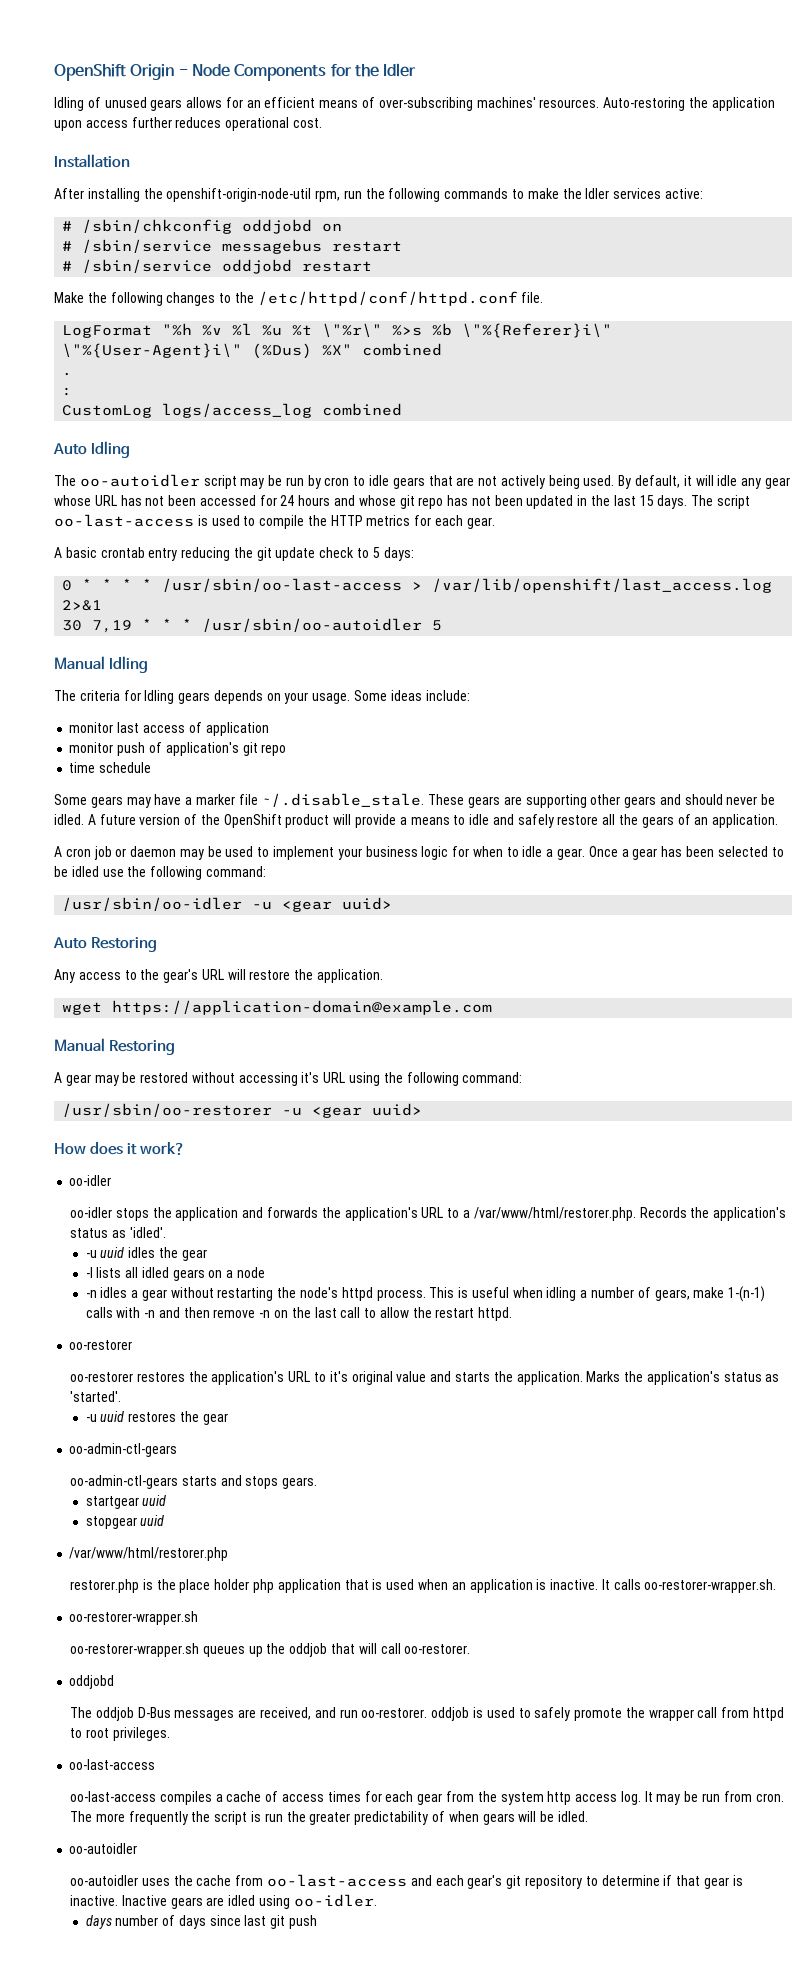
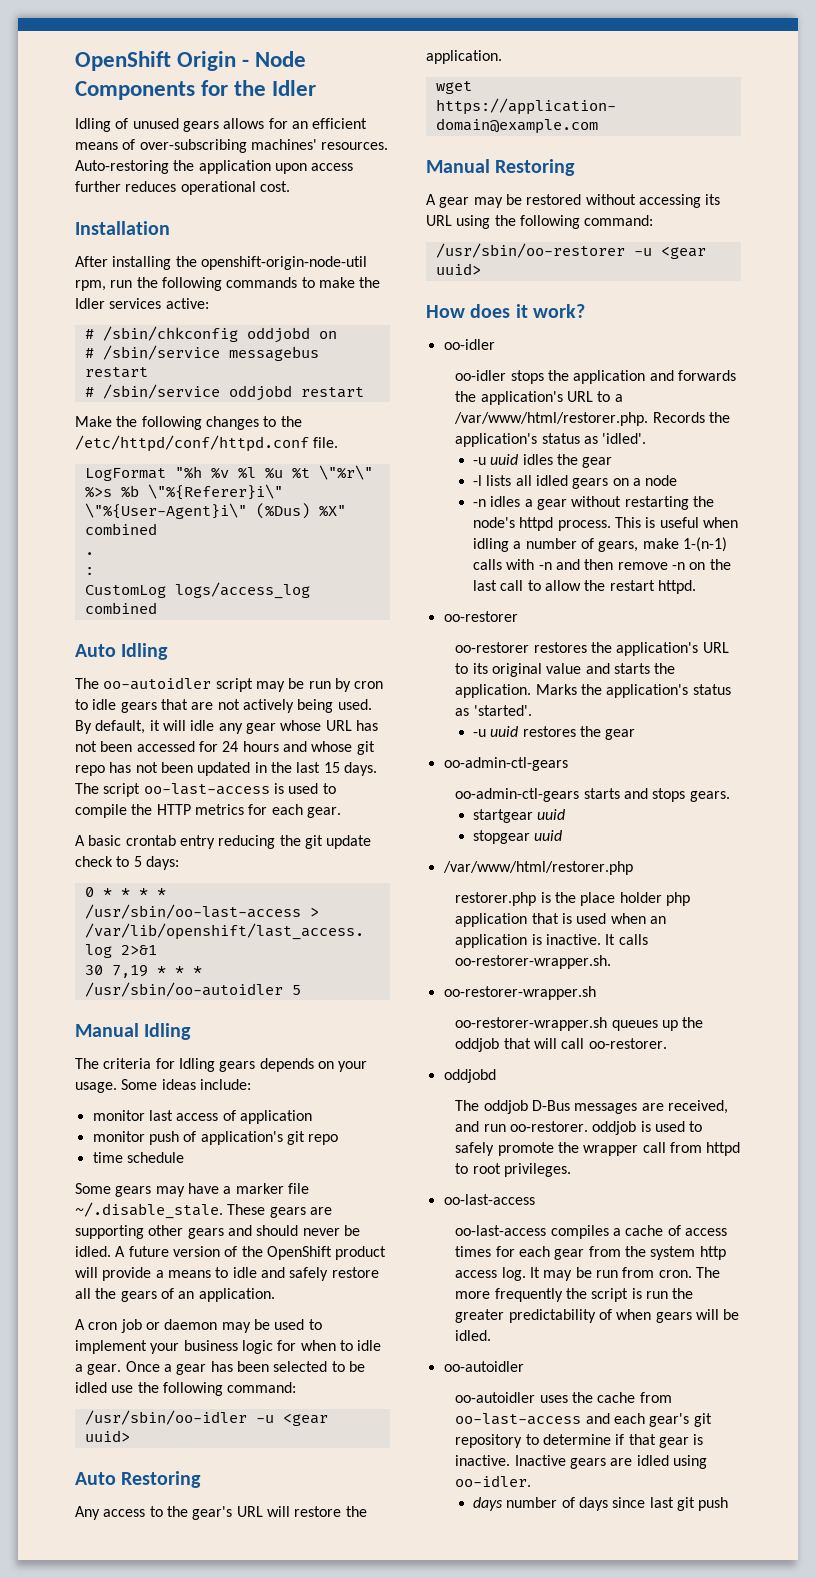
- A gear may be restored without accessing it's URL using the following command:
+ A gear may be restored without accessing its URL using the following command:
- oo-restorer restores the application's URL to it's original value and starts the application.
+ oo-restorer restores the application's URL to its original value and starts the application.

